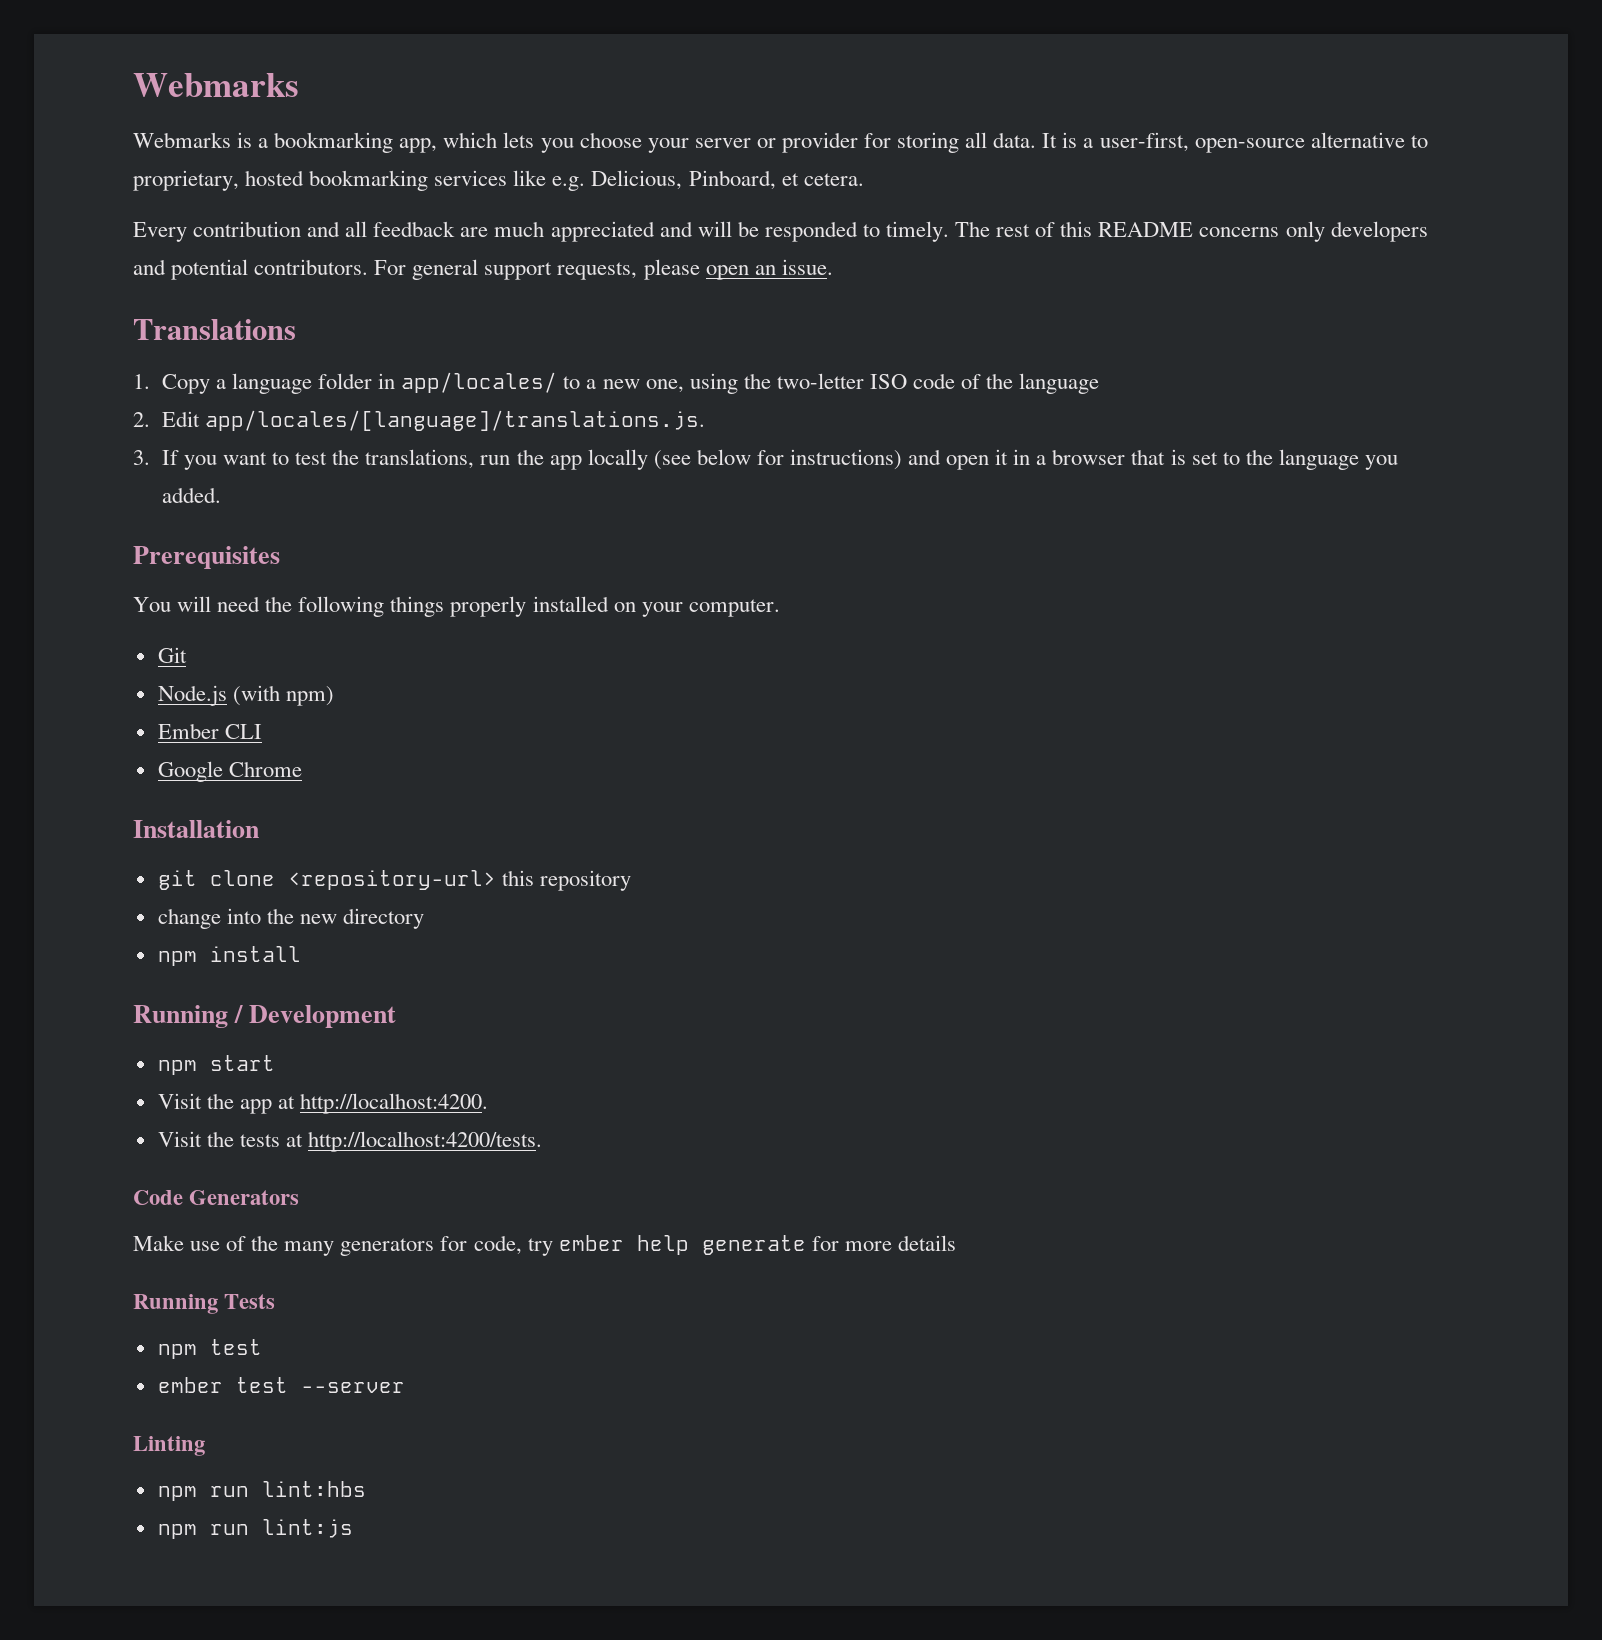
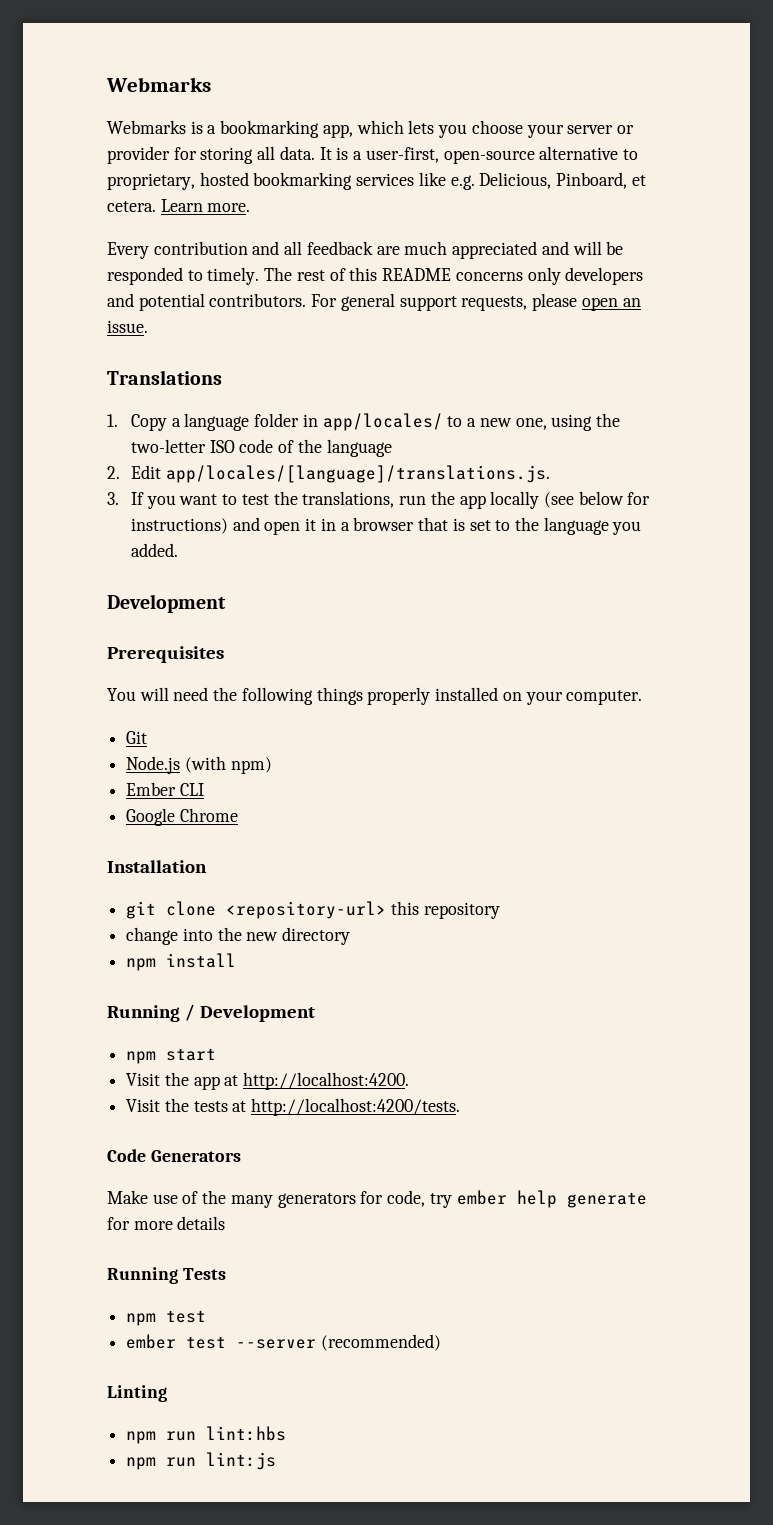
+ Learn more.
  3. If you want to test the translations, run the app locally (see below for instructions) and open it in a browser that is set to the language you added.
+ Development
- ember test --server
+ ember test --server (recommended)

